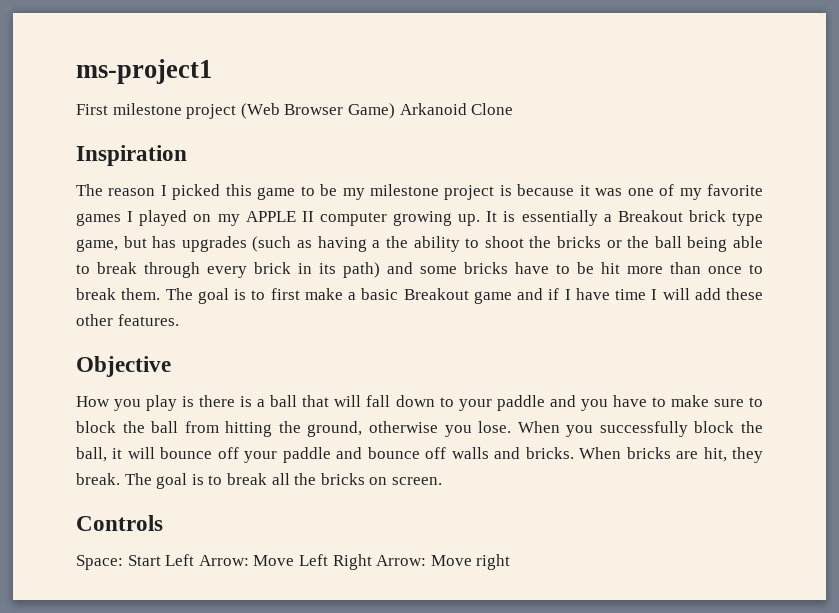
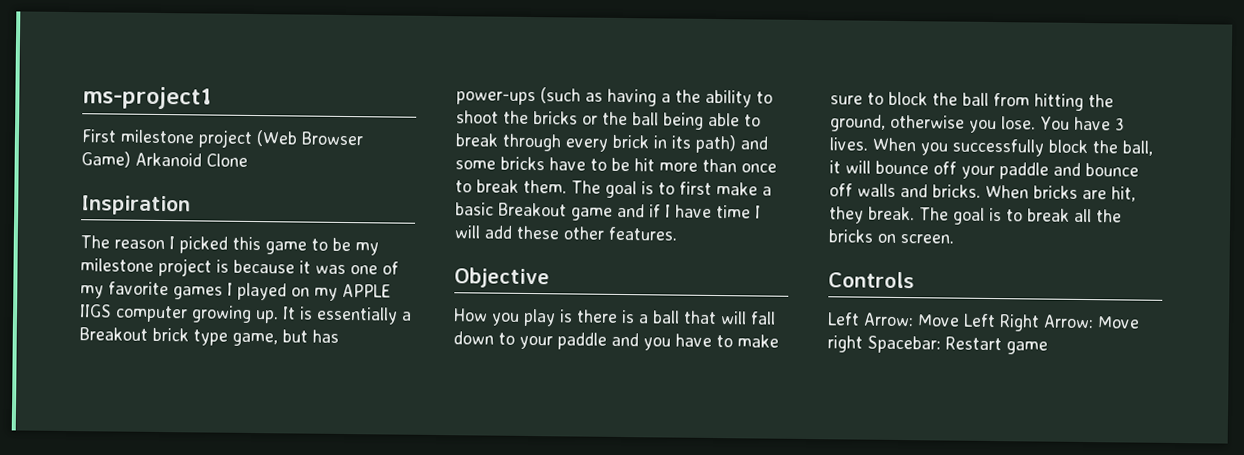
- The reason I picked this game to be my milestone project is because it was one of my favorite games I played on my APPLE II computer growing up.
+ The reason I picked this game to be my milestone project is because it was one of my favorite games I played on my APPLE IIGS computer growing up.
- It is essentially a Breakout brick type game, but has upgrades (such as having a the ability to shoot the bricks or the ball being able to break through every brick in its path) and some bricks have to be hit more than once to break them.
+ It is essentially a Breakout brick type game, but has power-ups (such as having a the ability to shoot the bricks or the ball being able to break through every brick in its path) and some bricks have to be hit more than once to break them.
+ You have 3 lives.
- Space: Start Left Arrow: Move Left Right Arrow: Move right
+ Left Arrow: Move Left Right Arrow: Move right Spacebar: Restart game

